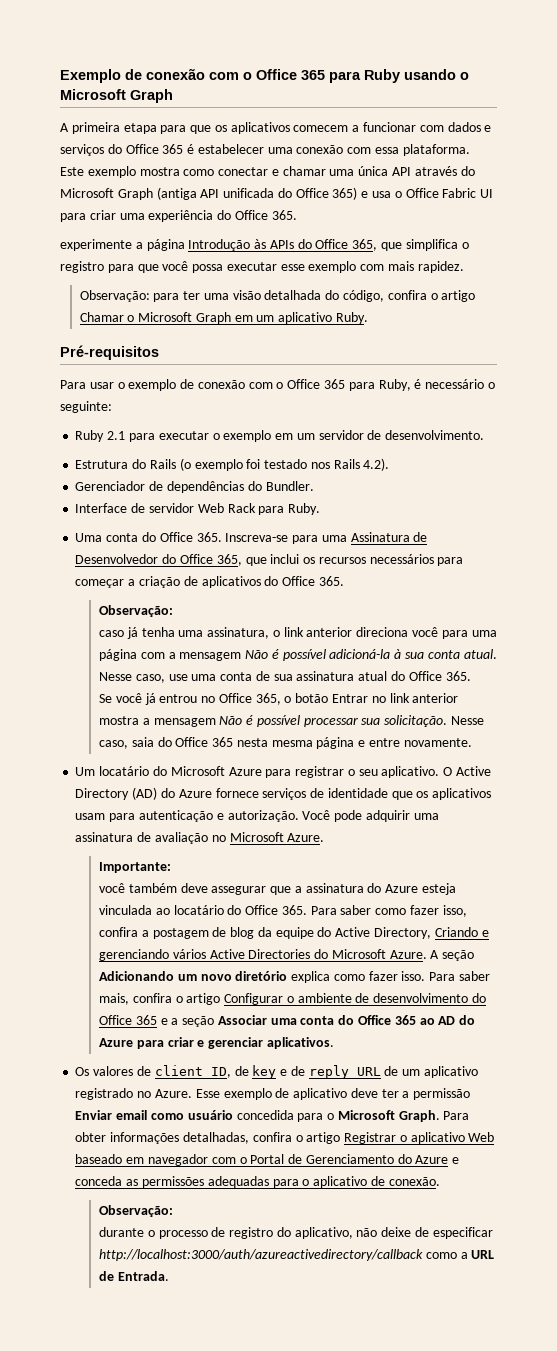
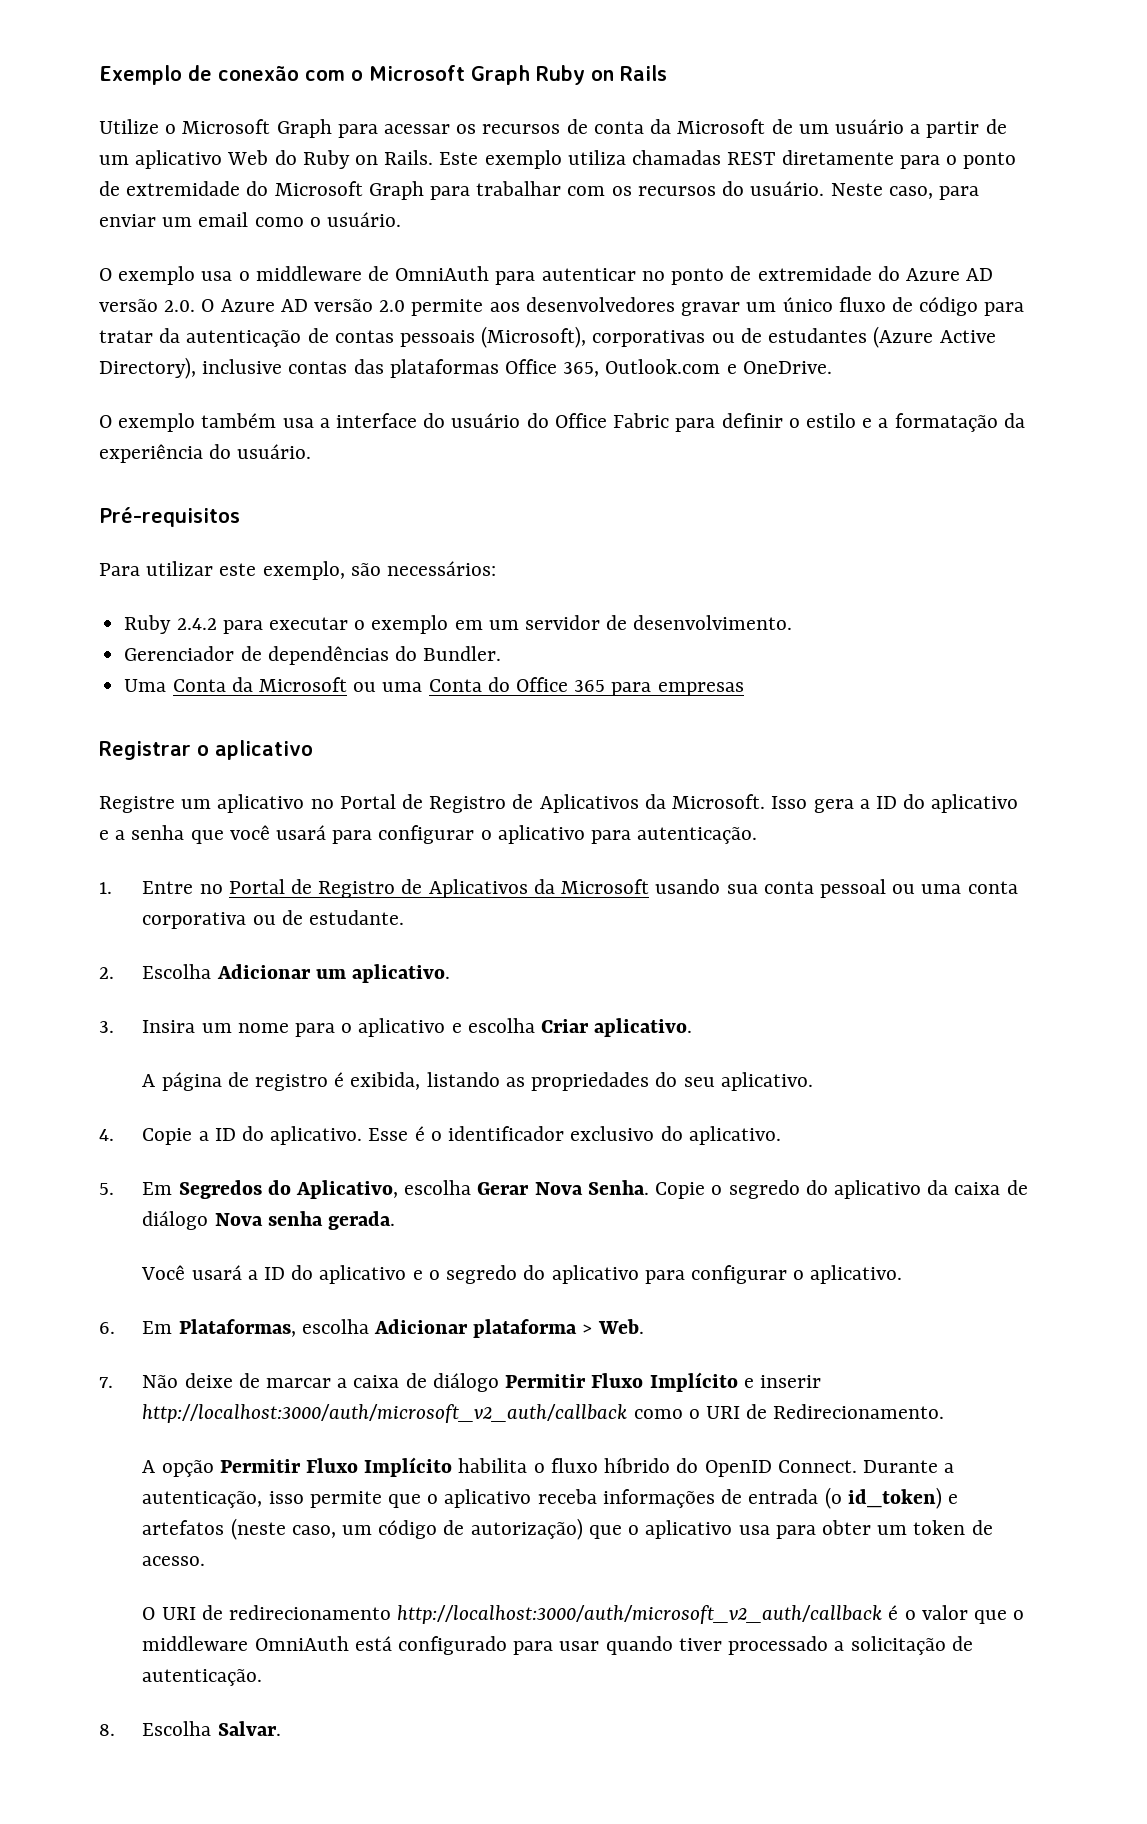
- Exemplo de conexão com o Office 365 para Ruby usando o Microsoft Graph
- A primeira etapa para que os aplicativos comecem a funcionar com dados e serviços do Office 365 é estabelecer uma conexão com essa plataforma. Este exemplo mostra como conectar e chamar uma única API através do Microsoft Graph (antiga API unificada do Office 365) e usa o Office Fabric UI para criar uma experiência do Office 365.
- experimente a página Introdução às APIs do Office 365, que simplifica o registro para que você possa executar esse exemplo com mais rapidez.
- Observação: para ter uma visão detalhada do código, confira o artigo Chamar o Microsoft Graph em um aplicativo Ruby.
+ Exemplo de conexão com o Microsoft Graph Ruby on Rails
+ Utilize o Microsoft Graph para acessar os recursos de conta da Microsoft de um usuário a partir de um aplicativo Web do Ruby on Rails. Este exemplo utiliza chamadas REST diretamente para o ponto de extremidade do Microsoft Graph para trabalhar com os recursos do usuário. Neste caso, para enviar um email como o usuário.
+ O exemplo usa o middleware de OmniAuth para autenticar no ponto de extremidade do Azure AD versão 2.0. O Azure AD versão 2.0 permite aos desenvolvedores gravar um único fluxo de código para tratar da autenticação de contas pessoais (Microsoft), corporativas ou de estudantes (Azure Active Directory), inclusive contas das plataformas Office 365, Outlook.com e OneDrive.
+ O exemplo também usa a interface do usuário do Office Fabric para definir o estilo e a formatação da experiência do usuário.
  Pré-requisitos
- Para usar o exemplo de conexão com o Office 365 para Ruby, é necessário o seguinte:
- Ruby 2.1 para executar o exemplo em um servidor de desenvolvimento.
+ Para utilizar este exemplo, são necessários:
+ Ruby 2.4.2 para executar o exemplo em um servidor de desenvolvimento.
- Estrutura do Rails (o exemplo foi testado nos Rails 4.2).
- Interface de servidor Web Rack para Ruby.
- Uma conta do Office 365. Inscreva-se para uma Assinatura de Desenvolvedor do Office 365, que inclui os recursos necessários para começar a criação de aplicativos do Office 365.
- Observação:
- caso já tenha uma assinatura, o link anterior direciona você para uma página com a mensagem Não é possível adicioná-la à sua conta atual. Nesse caso, use uma conta de sua assinatura atual do Office 365.
- Se você já entrou no Office 365, o botão Entrar no link anterior mostra a mensagem Não é possível processar sua solicitação. Nesse caso, saia do Office 365 nesta mesma página e entre novamente.
- Um locatário do Microsoft Azure para registrar o seu aplicativo. O Active Directory (AD) do Azure fornece serviços de identidade que os aplicativos usam para autenticação e autorização. Você pode adquirir uma assinatura de avaliação no Microsoft Azure.
- Importante:
- você também deve assegurar que a assinatura do Azure esteja vinculada ao locatário do Office 365. Para saber como fazer isso, confira a postagem de blog da equipe do Active Directory, Criando e gerenciando vários Active Directories do Microsoft Azure. A seção Adicionando um novo diretório explica como fazer isso. Para saber mais, confira o artigo Configurar o ambiente de desenvolvimento do Office 365 e a seção Associar uma conta do Office 365 ao AD do Azure para criar e gerenciar aplicativos.
- Os valores de client ID, de key e de reply URL de um aplicativo registrado no Azure. Esse exemplo de aplicativo deve ter a permissão Enviar email como usuário concedida para o Microsoft Graph. Para obter informações detalhadas, confira o artigo Registrar o aplicativo Web baseado em navegador com o Portal de Gerenciamento do Azure e conceda as permissões adequadas para o aplicativo de conexão.
- Observação:
- durante o processo de registro do aplicativo, não deixe de especificar http://localhost:3000/auth/azureactivedirectory/callback como a URL de Entrada.
+ Uma Conta da Microsoft ou uma Conta do Office 365 para empresas
+ Registrar o aplicativo
+ Registre um aplicativo no Portal de Registro de Aplicativos da Microsoft. Isso gera a ID do aplicativo e a senha que você usará para configurar o aplicativo para autenticação.
+ 1. Entre no Portal de Registro de Aplicativos da Microsoft usando sua conta pessoal ou uma conta corporativa ou de estudante.
+ 2. Escolha Adicionar um aplicativo.
+ 3. Insira um nome para o aplicativo e escolha Criar aplicativo.
+ A página de registro é exibida, listando as propriedades do seu aplicativo.
+ 4. Copie a ID do aplicativo. Esse é o identificador exclusivo do aplicativo.
+ 5. Em Segredos do Aplicativo, escolha Gerar Nova Senha. Copie o segredo do aplicativo da caixa de diálogo Nova senha gerada.
+ Você usará a ID do aplicativo e o segredo do aplicativo para configurar o aplicativo.
+ 6. Em Plataformas, escolha Adicionar plataforma > Web.
+ 7. Não deixe de marcar a caixa de diálogo Permitir Fluxo Implícito e inserir http://localhost:3000/auth/microsoft_v2_auth/callback como o URI de Redirecionamento.
+ A opção Permitir Fluxo Implícito habilita o fluxo híbrido do OpenID Connect. Durante a autenticação, isso permite que o aplicativo receba informações de entrada (o id_token) e artefatos (neste caso, um código de autorização) que o aplicativo usa para obter um token de acesso.
+ O URI de redirecionamento http://localhost:3000/auth/microsoft_v2_auth/callback é o valor que o middleware OmniAuth está configurado para usar quando tiver processado a solicitação de autenticação.
+ 8. Escolha Salvar.

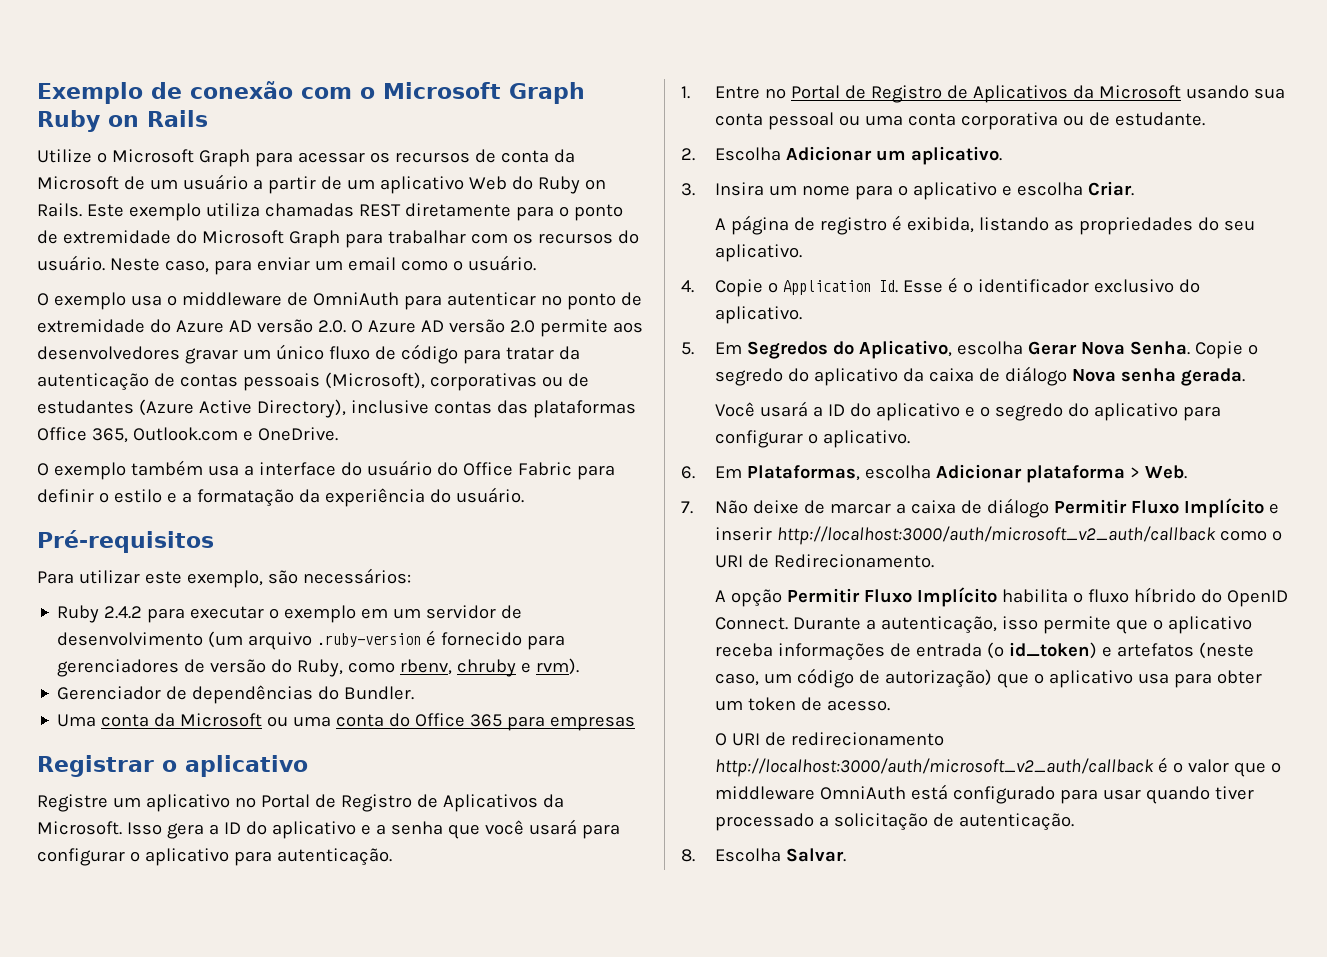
- Ruby 2.4.2 para executar o exemplo em um servidor de desenvolvimento.
+ Ruby 2.4.2 para executar o exemplo em um servidor de desenvolvimento (um arquivo .ruby-version é fornecido para gerenciadores de versão do Ruby, como rbenv, chruby e rvm).
- Uma Conta da Microsoft ou uma Conta do Office 365 para empresas
+ Uma conta da Microsoft ou uma conta do Office 365 para empresas
- 3. Insira um nome para o aplicativo e escolha Criar aplicativo.
+ 3. Insira um nome para o aplicativo e escolha Criar.
- 4. Copie a ID do aplicativo. Esse é o identificador exclusivo do aplicativo.
+ 4. Copie o Application Id. Esse é o identificador exclusivo do aplicativo.

